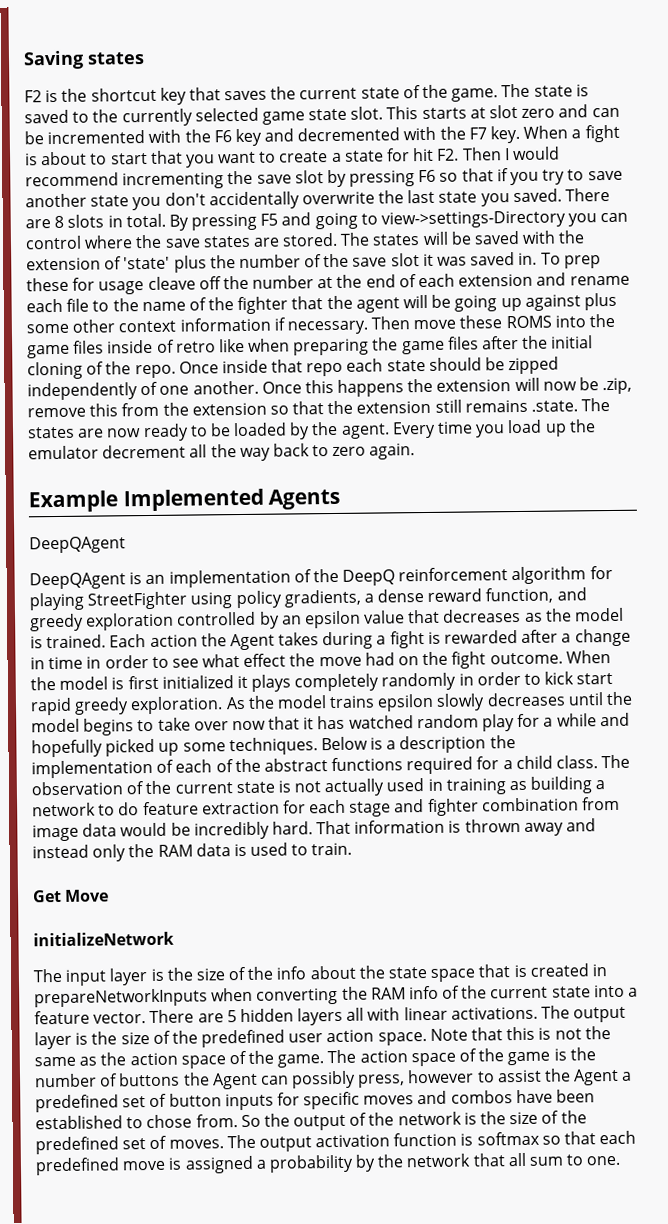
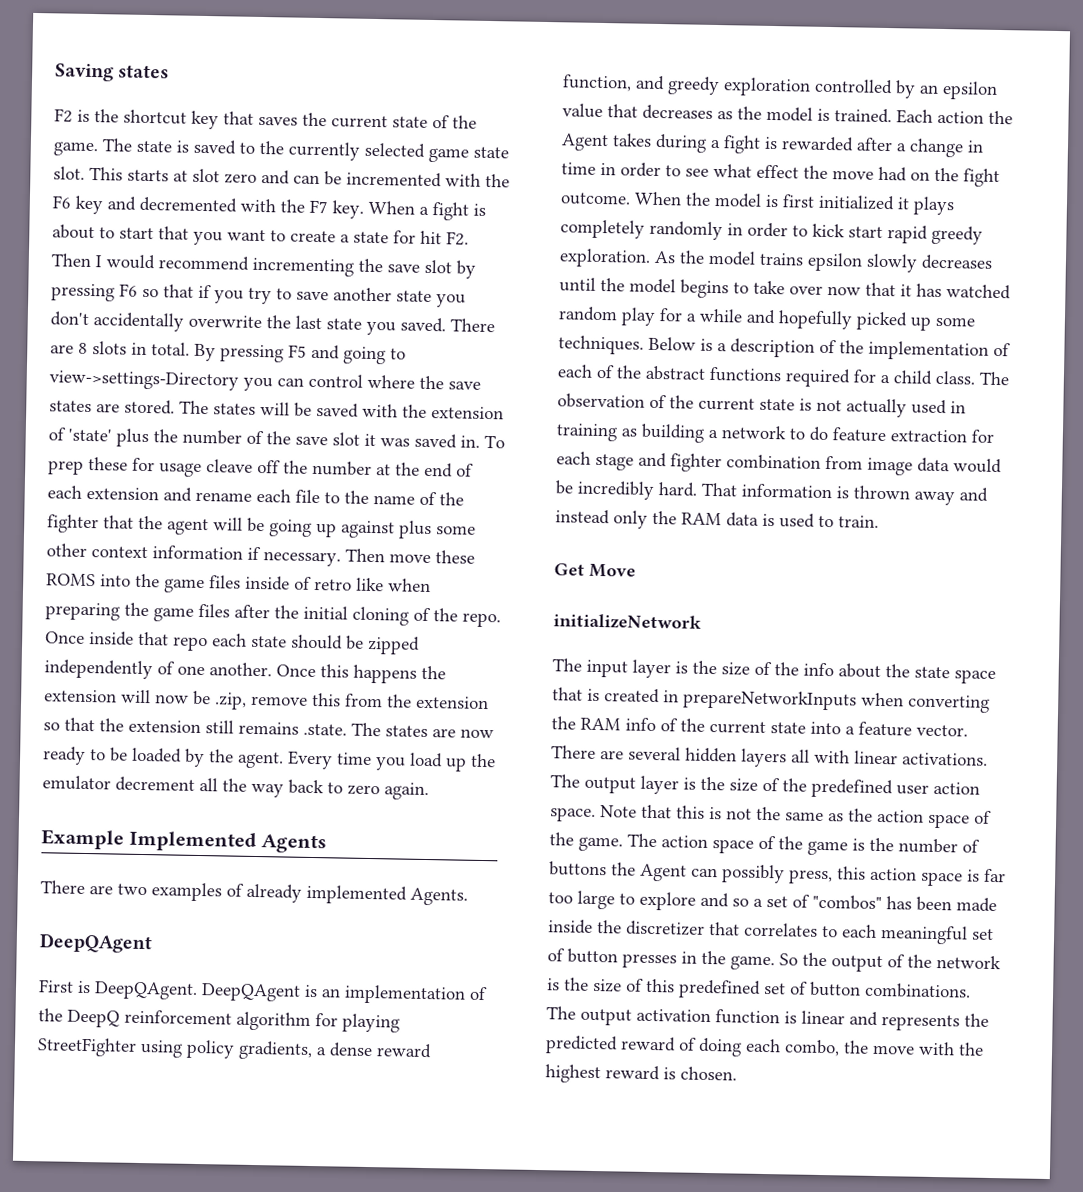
  Example Implemented Agents
+ There are two examples of already implemented Agents.
  DeepQAgent
- DeepQAgent is an implementation of the DeepQ reinforcement algorithm for playing StreetFighter using policy gradients, a dense reward function, and greedy exploration controlled by an epsilon value that decreases as the model is trained.
+ First is DeepQAgent. DeepQAgent is an implementation of the DeepQ reinforcement algorithm for playing StreetFighter using policy gradients, a dense reward function, and greedy exploration controlled by an epsilon value that decreases as the model is trained.
- Below is a description the implementation of each of the abstract functions required for a child class.
+ Below is a description of the implementation of each of the abstract functions required for a child class.
- There are 5 hidden layers all with linear activations.
+ There are several hidden layers all with linear activations.
- The action space of the game is the number of buttons the Agent can possibly press, however to assist the Agent a predefined set of button inputs for specific moves and combos have been established to chose from.
+ The action space of the game is the number of buttons the Agent can possibly press, this action space is far too large to explore and so a set of "combos" has been made inside the discretizer that correlates to each meaningful set of button presses in the game.
- So the output of the network is the size of the predefined set of moves.
+ So the output of the network is the size of this predefined set of button combinations.
- The output activation function is softmax so that each predefined move is assigned a probability by the network that all sum to one.
+ The output activation function is linear and represents the predicted reward of doing each combo, the move with the highest reward is chosen.

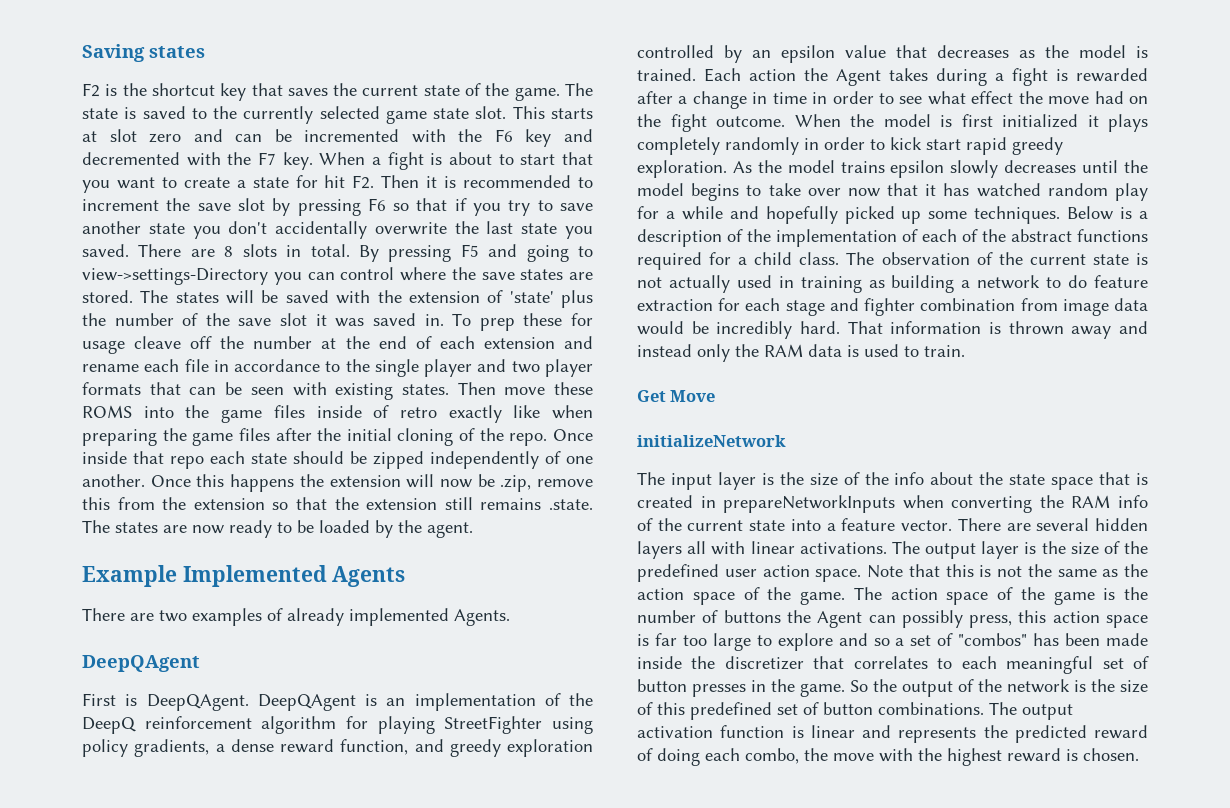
- When a fight is about to start that you want to create a state for hit F2. Then I would recommend incrementing the save slot by pressing F6 so that if you try to save another state you don't accidentally overwrite the last state you saved.
+ When a fight is about to start that you want to create a state for hit F2. Then it is recommended to increment the save slot by pressing F6 so that if you try to save another state you don't accidentally overwrite the last state you saved.
- To prep these for usage cleave off the number at the end of each extension and rename each file to the name of the fighter that the agent will be going up against plus some other context information if necessary.
+ To prep these for usage cleave off the number at the end of each extension and rename each file in accordance to the single player and two player formats that can be seen with existing states.
- Then move these ROMS into the game files inside of retro like when preparing the game files after the initial cloning of the repo.
+ Then move these ROMS into the game files inside of retro exactly like when preparing the game files after the initial cloning of the repo.
- Every time you load up the emulator decrement all the way back to zero again.

